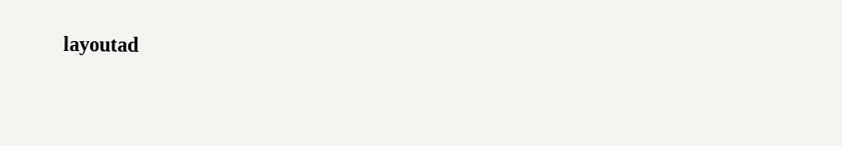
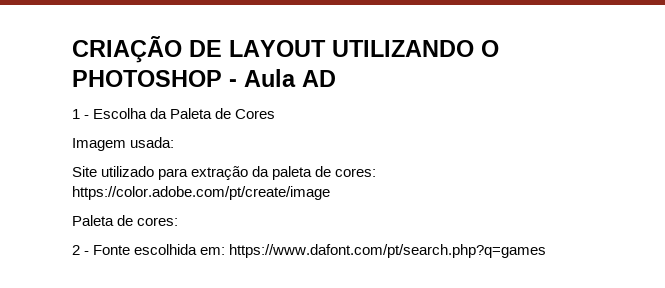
- layoutad
+ CRIAÇÃO DE LAYOUT UTILIZANDO O PHOTOSHOP - Aula AD
+ 1 - Escolha da Paleta de Cores
+ Imagem usada:
+ Site utilizado para extração da paleta de cores: https://color.adobe.com/pt/create/image
+ Paleta de cores:
+ 2 - Fonte escolhida em: https://www.dafont.com/pt/search.php?q=games

